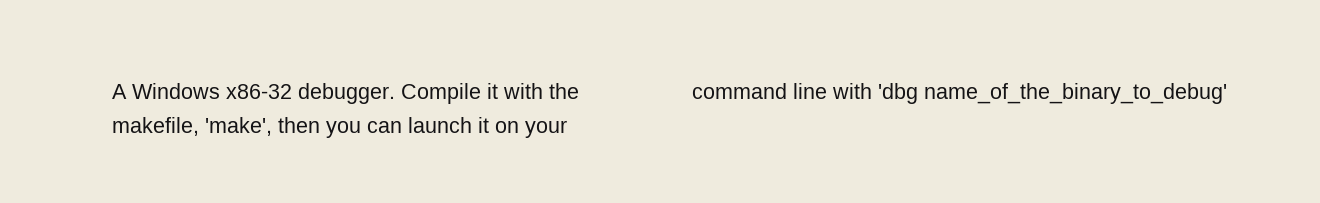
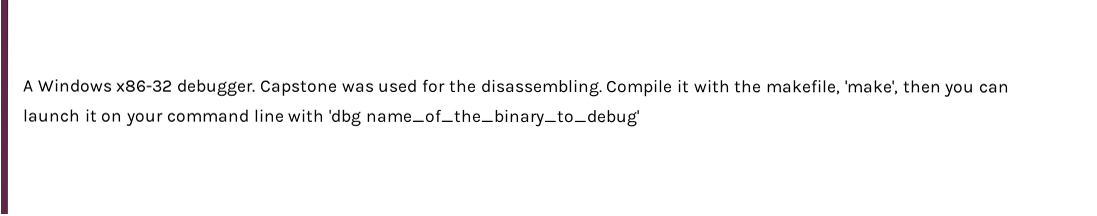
+ Capstone was used for the disassembling.

